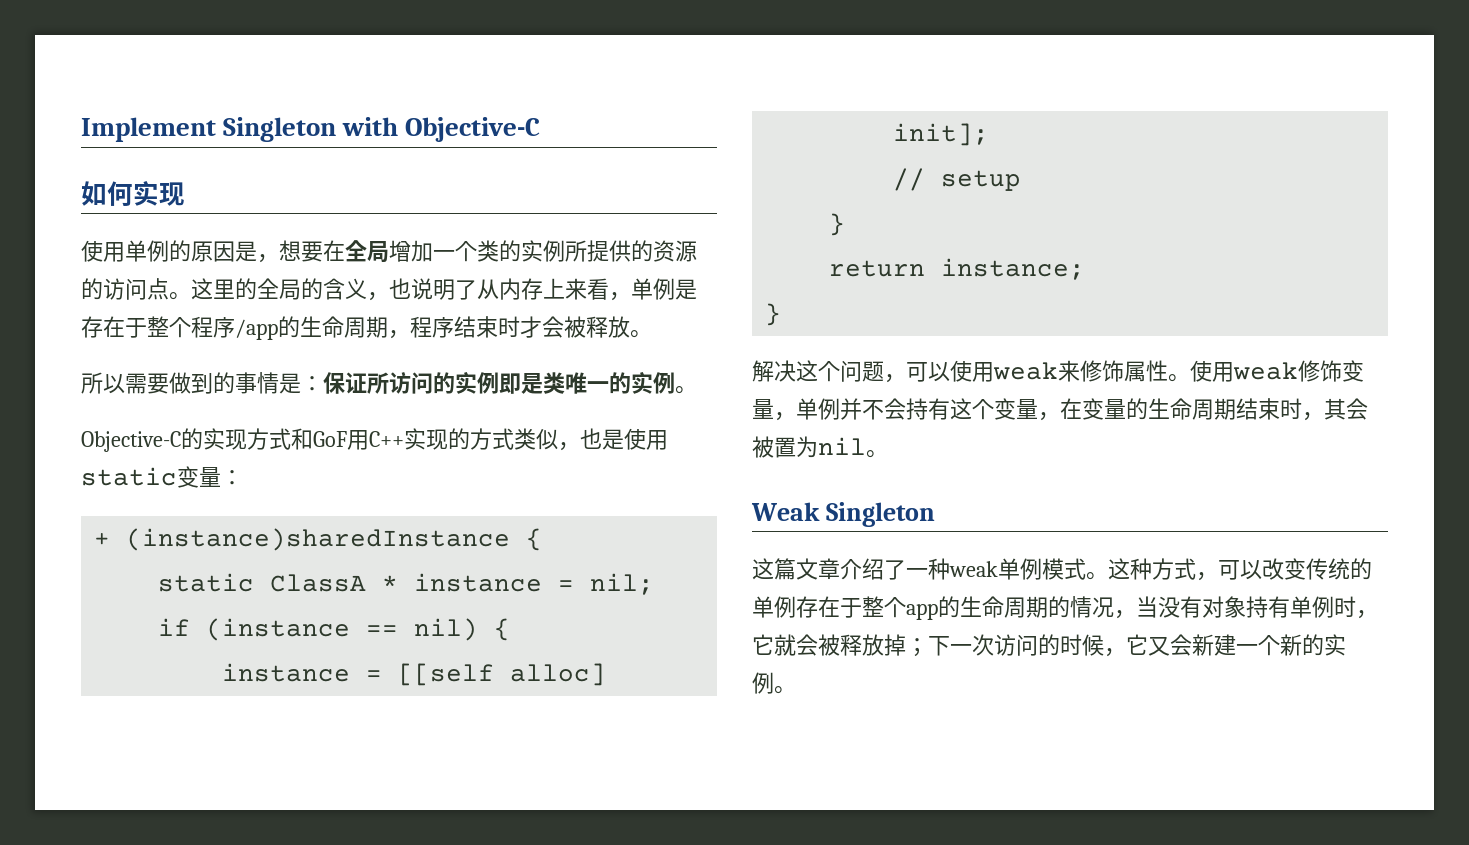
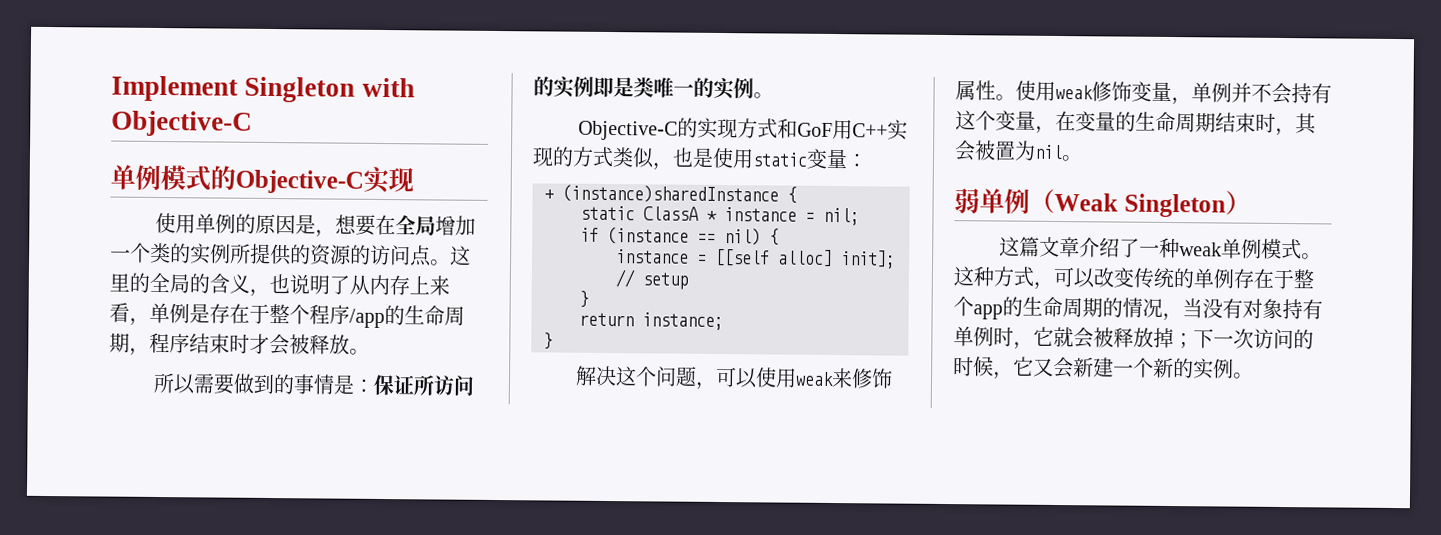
- 如何实现
+ 单例模式的Objective-C实现
- Weak Singleton
+ 弱单例（Weak Singleton）

